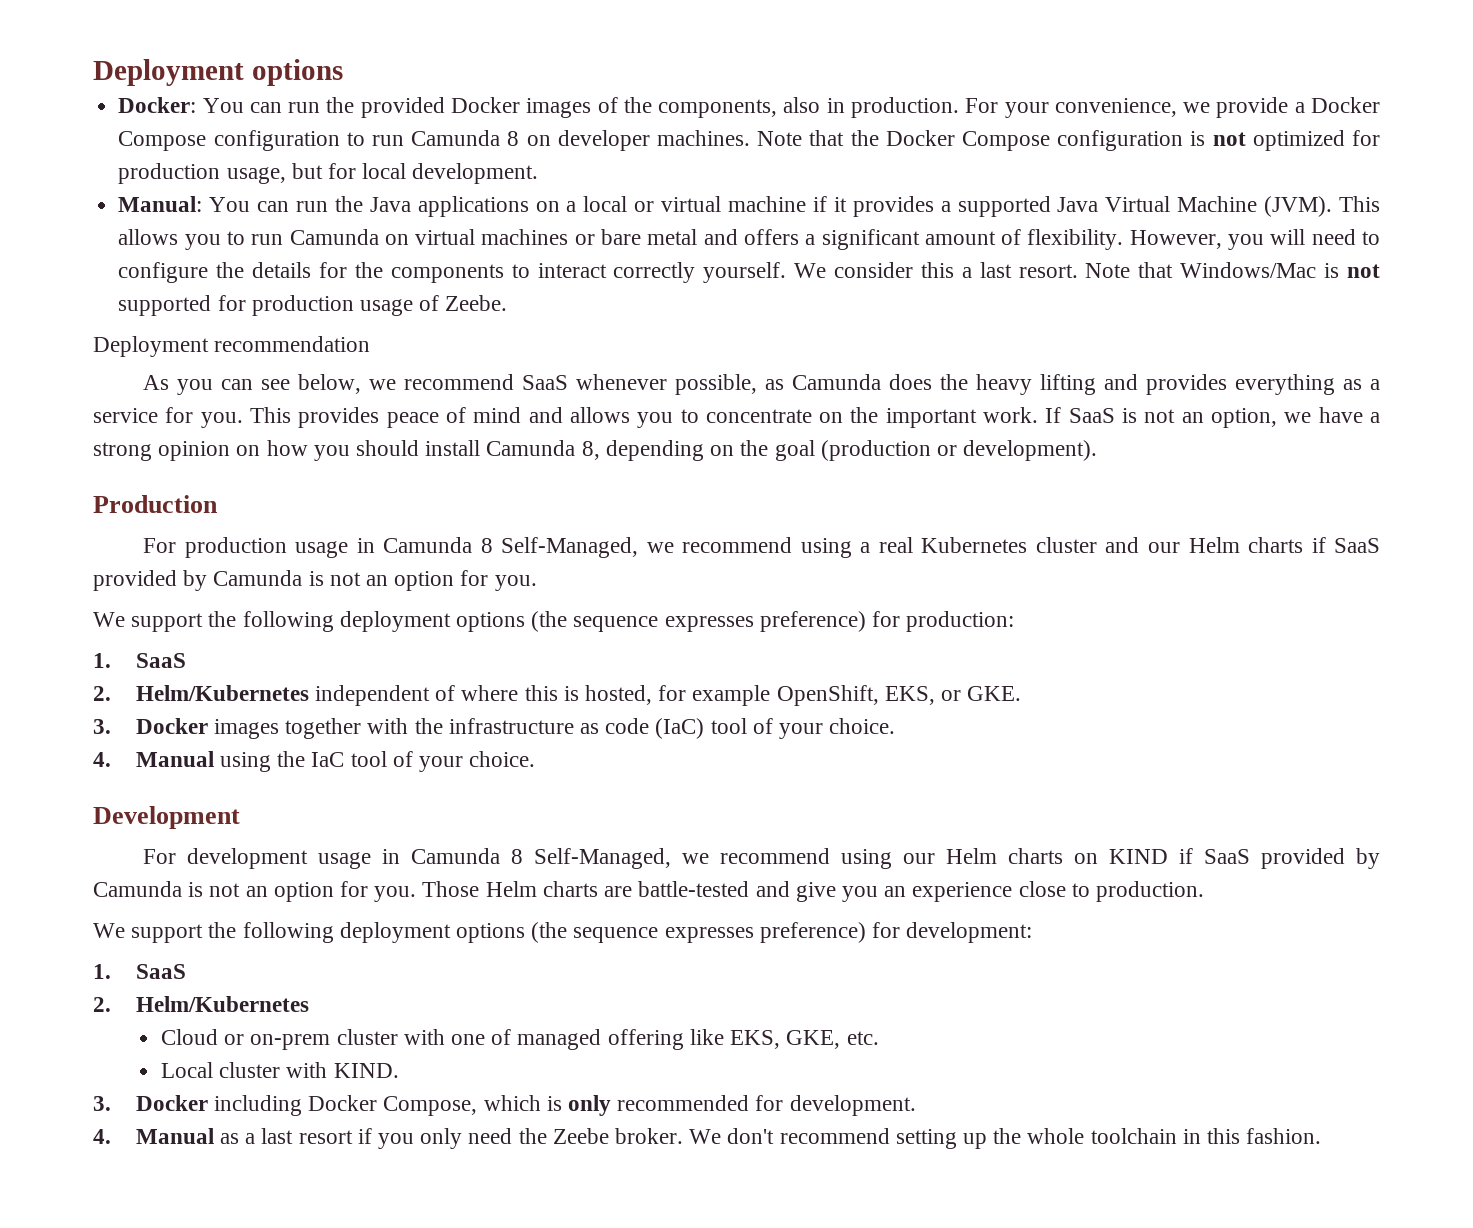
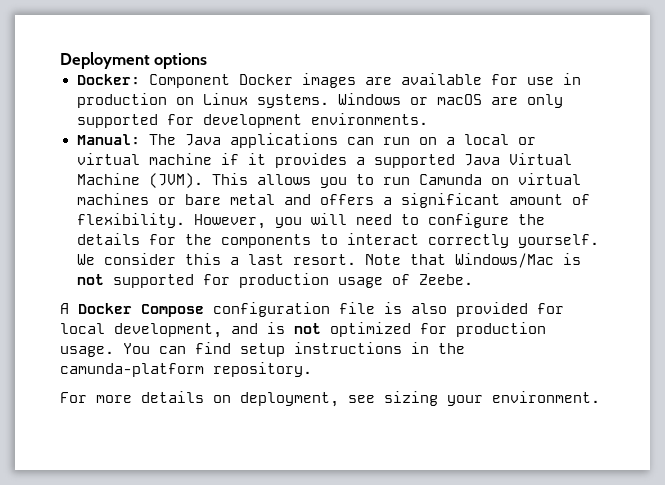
- Docker: You can run the provided Docker images of the components, also in production. For your convenience, we provide a Docker Compose configuration to run Camunda 8 on developer machines. Note that the Docker Compose configuration is not optimized for production usage, but for local development.
- Manual: You can run the Java applications on a local or virtual machine if it provides a supported Java Virtual Machine (JVM).
+ Docker: Component Docker images are available for use in production on Linux systems. Windows or macOS are only supported for development environments.
+ Manual: The Java applications can run on a local or virtual machine if it provides a supported Java Virtual Machine (JVM).
- Deployment recommendation
- As you can see below, we recommend SaaS whenever possible, as Camunda does the heavy lifting and provides everything as a service for you. This provides peace of mind and allows you to concentrate on the important work. If SaaS is not an option, we have a strong opinion on how you should install Camunda 8, depending on the goal (production or development).
- Production
- For production usage in Camunda 8 Self-Managed, we recommend using a real Kubernetes cluster and our Helm charts if SaaS provided by Camunda is not an option for you.
- We support the following deployment options (the sequence expresses preference) for production:
- 1. SaaS
- 2. Helm/Kubernetes independent of where this is hosted, for example OpenShift, EKS, or GKE.
- 3. Docker images together with the infrastructure as code (IaC) tool of your choice.
- 4. Manual using the IaC tool of your choice.
- Development
- For development usage in Camunda 8 Self-Managed, we recommend using our Helm charts on KIND if SaaS provided by Camunda is not an option for you. Those Helm charts are battle-tested and give you an experience close to production.
- We support the following deployment options (the sequence expresses preference) for development:
- 1. SaaS
- 2. Helm/Kubernetes
- Cloud or on-prem cluster with one of managed offering like EKS, GKE, etc.
- Local cluster with KIND.
- 3. Docker including Docker Compose, which is only recommended for development.
- 4. Manual as a last resort if you only need the Zeebe broker. We don't recommend setting up the whole toolchain in this fashion.
+ A Docker Compose configuration file is also provided for local development, and is not optimized for production usage. You can find setup instructions in the camunda-platform repository.
+ For more details on deployment, see sizing your environment.

